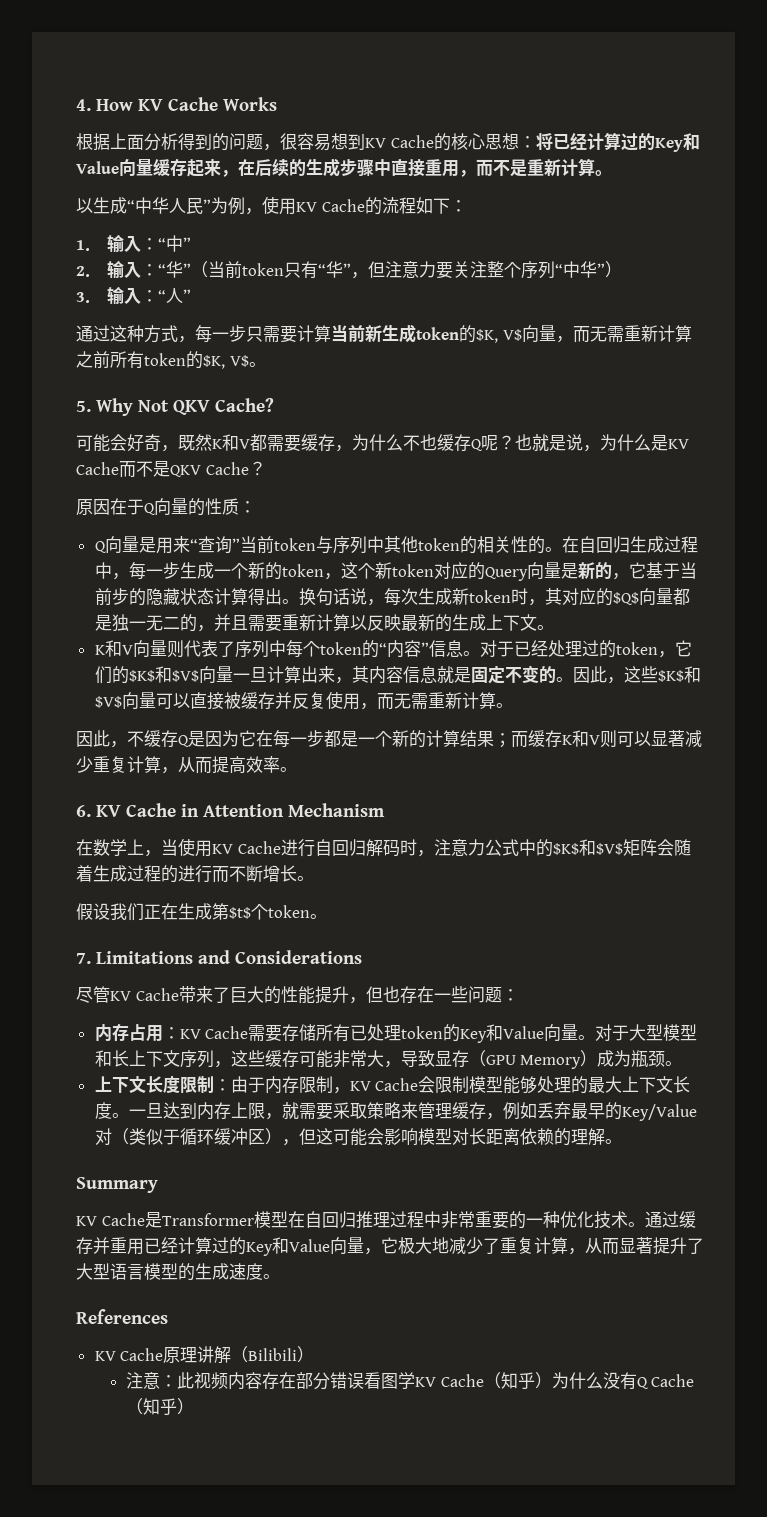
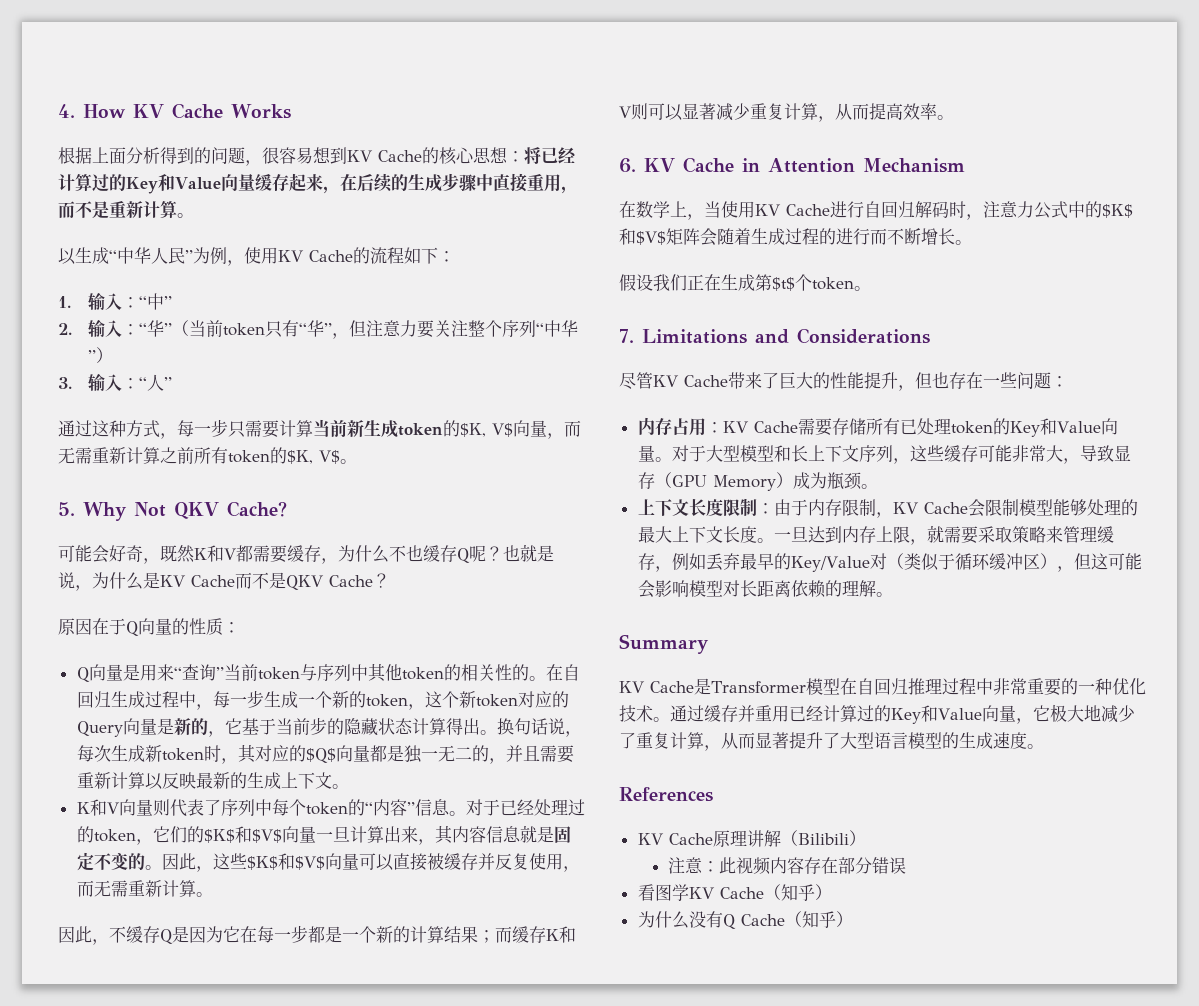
- 注意：此视频内容存在部分错误看图学KV Cache（知乎）为什么没有Q Cache（知乎）
+ 注意：此视频内容存在部分错误
+ 看图学KV Cache（知乎）
+ 为什么没有Q Cache（知乎）

